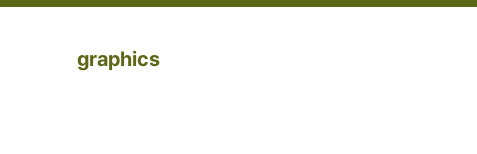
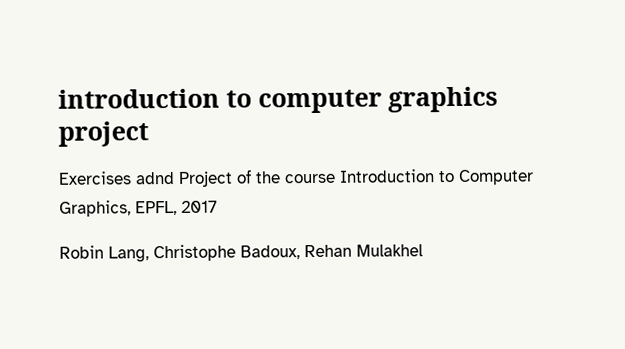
- graphics
+ introduction to computer graphics project
+ Exercises adnd Project of the course Introduction to Computer Graphics, EPFL, 2017
+ Robin Lang, Christophe Badoux, Rehan Mulakhel

